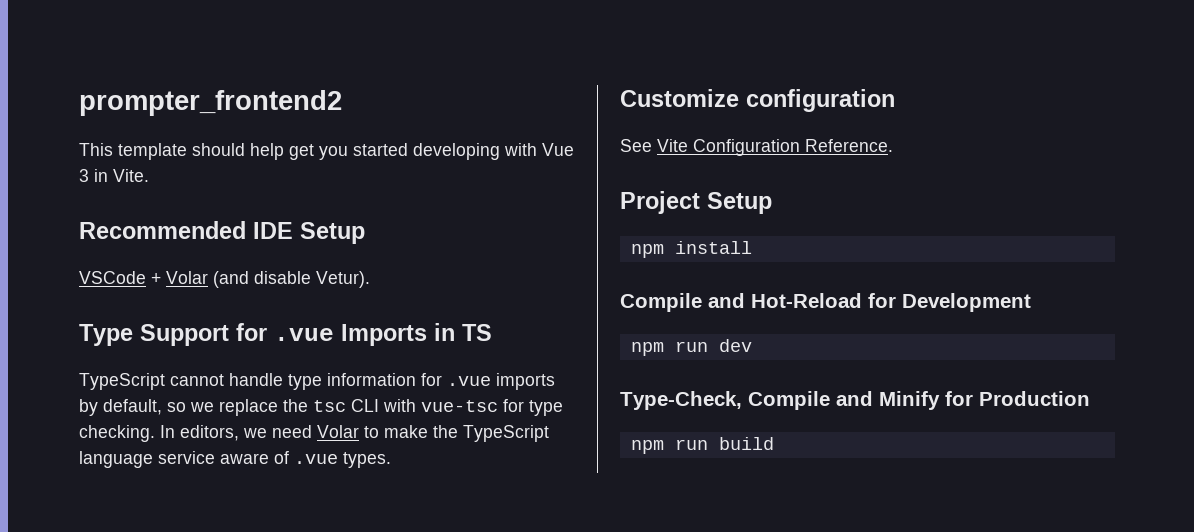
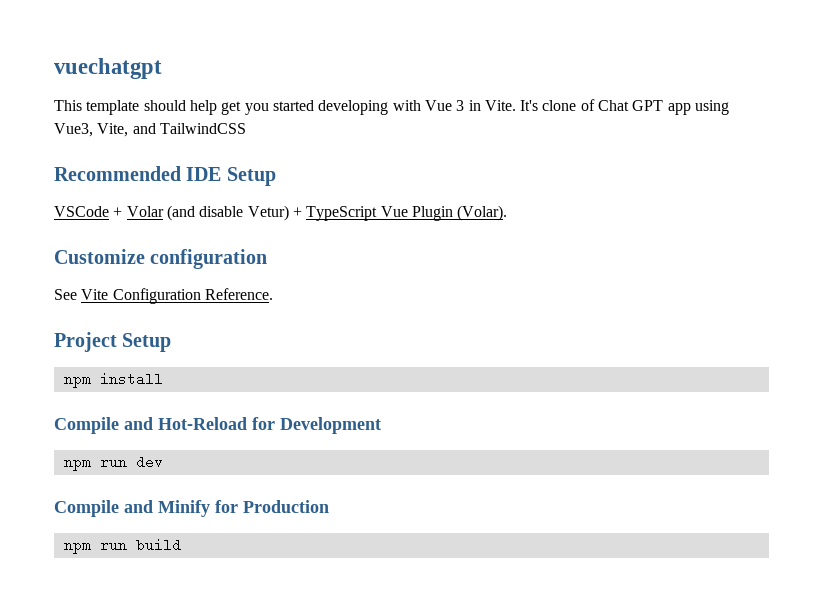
- prompter_frontend2
+ vuechatgpt
+ It's clone of Chat GPT app using Vue3, Vite, and TailwindCSS
- VSCode + Volar (and disable Vetur).
- Type Support for .vue Imports in TS
- TypeScript cannot handle type information for .vue imports by default, so we replace the tsc CLI with vue-tsc for type checking. In editors, we need Volar to make the TypeScript language service aware of .vue types.
+ VSCode + Volar (and disable Vetur) + TypeScript Vue Plugin (Volar).
- Type-Check, Compile and Minify for Production
+ Compile and Minify for Production

